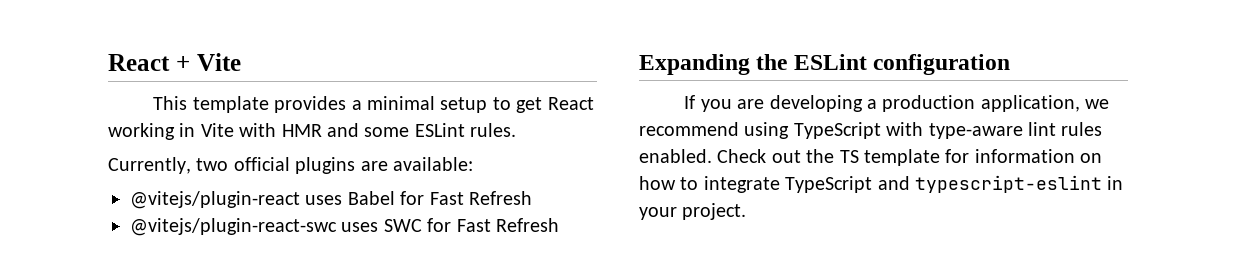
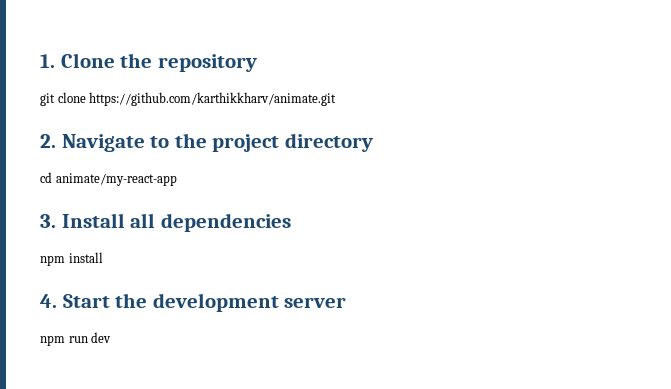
- React + Vite
- This template provides a minimal setup to get React working in Vite with HMR and some ESLint rules.
- Currently, two official plugins are available:
- @vitejs/plugin-react uses Babel for Fast Refresh
- @vitejs/plugin-react-swc uses SWC for Fast Refresh
- Expanding the ESLint configuration
- If you are developing a production application, we recommend using TypeScript with type-aware lint rules enabled. Check out the TS template for information on how to integrate TypeScript and typescript-eslint in your project.
+ 1. Clone the repository
+ git clone https://github.com/karthikkharv/animate.git
+ 2. Navigate to the project directory
+ cd animate/my-react-app
+ 3. Install all dependencies
+ npm install
+ 4. Start the development server
+ npm run dev

